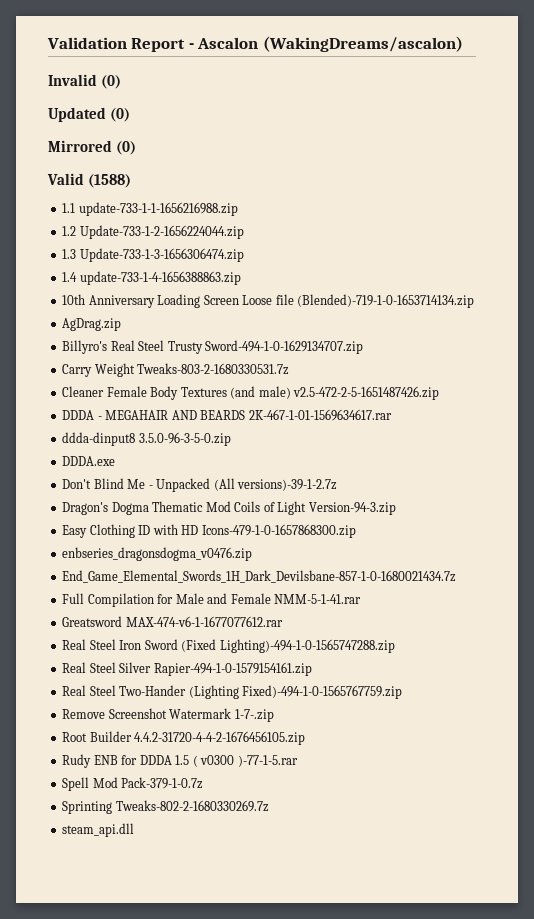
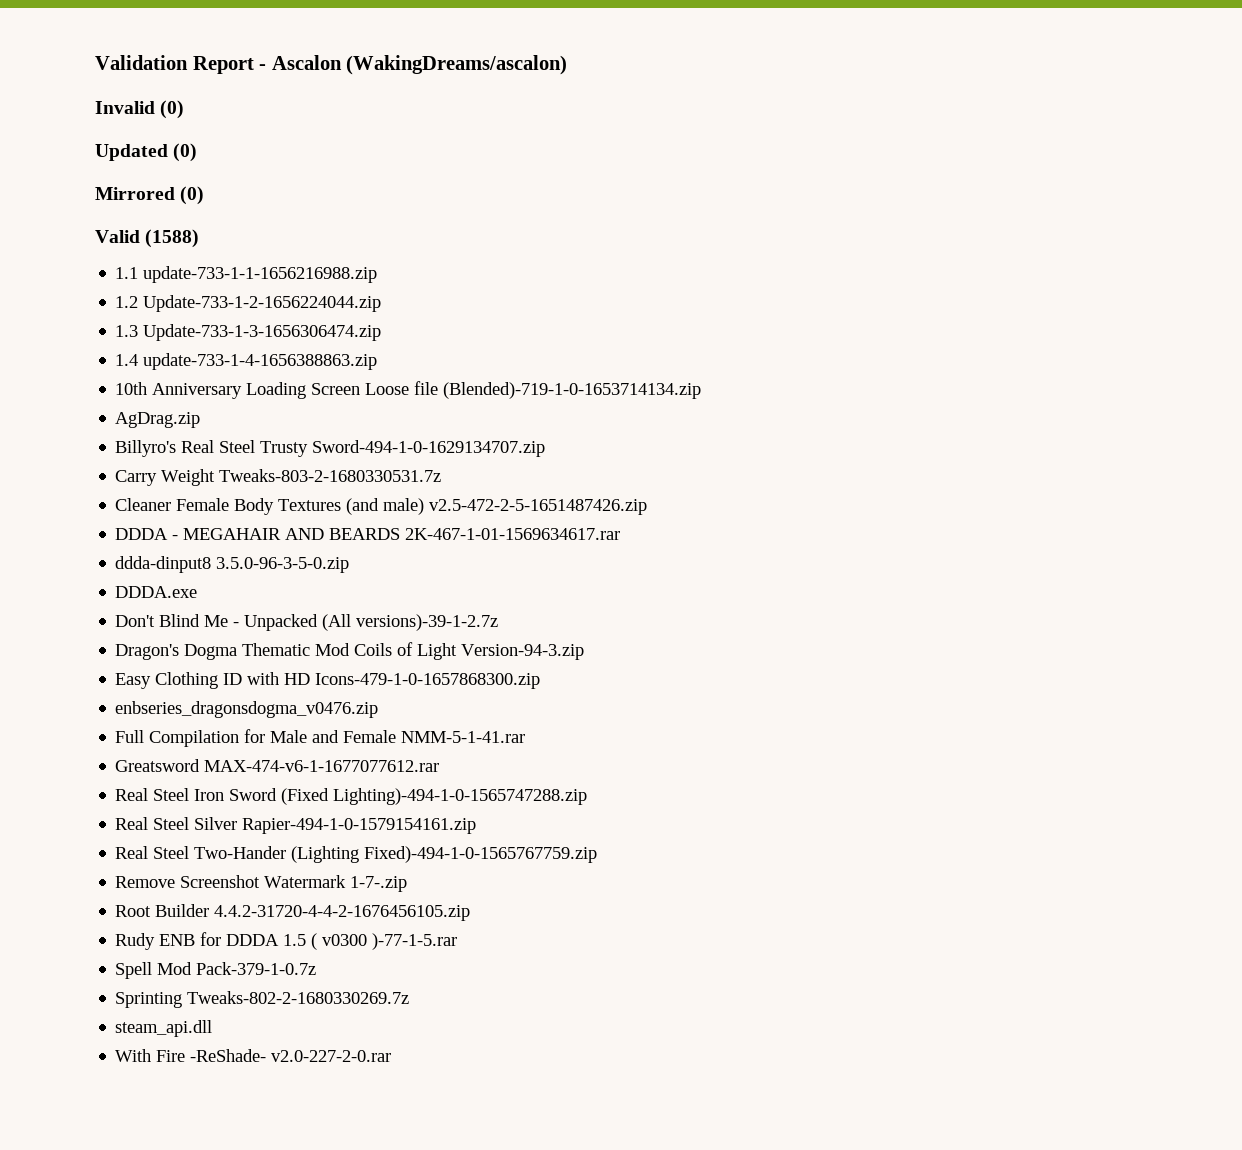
- End_Game_Elemental_Swords_1H_Dark_Devilsbane-857-1-0-1680021434.7z
+ With Fire -ReShade- v2.0-227-2-0.rar

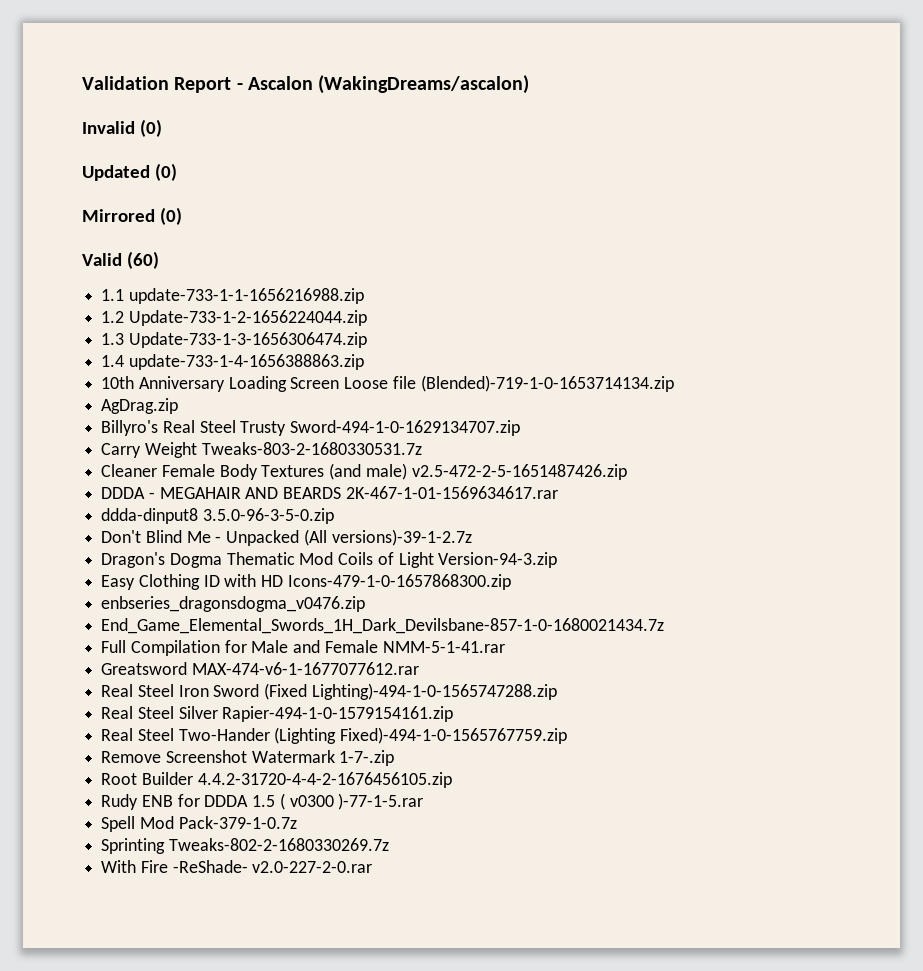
- Valid (1588)
+ Valid (60)
- DDDA.exe
+ End_Game_Elemental_Swords_1H_Dark_Devilsbane-857-1-0-1680021434.7z
- steam_api.dll

